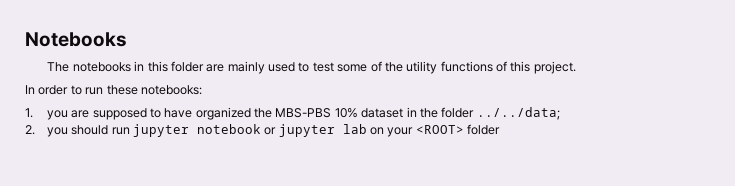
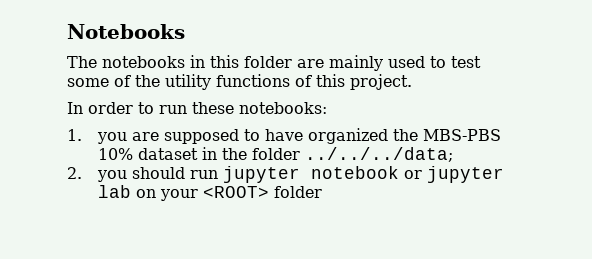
- 1. you are supposed to have organized the MBS-PBS 10% dataset in the folder ../../data;
+ 1. you are supposed to have organized the MBS-PBS 10% dataset in the folder ../../../data;

